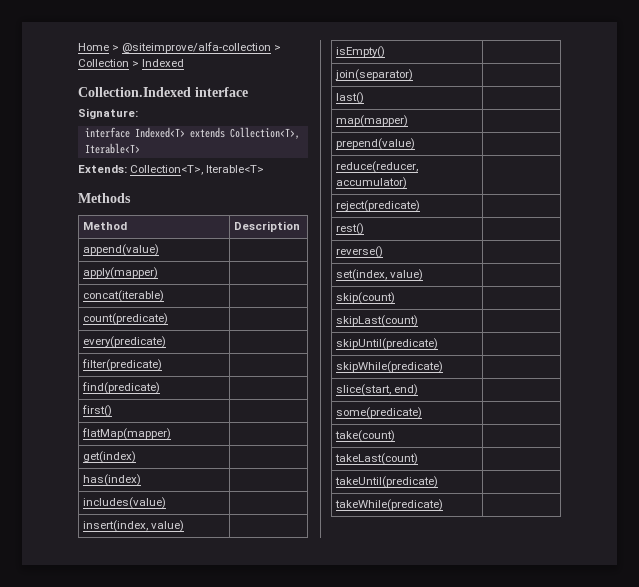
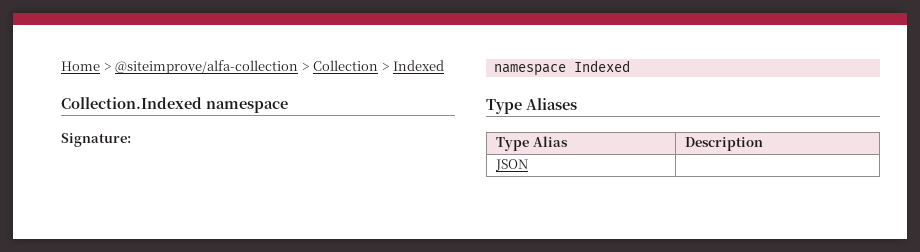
- Collection.Indexed interface
+ Collection.Indexed namespace
- interface Indexed<T> extends Collection<T>, Iterable<T>
- Extends: Collection<T>, Iterable<T>
- Methods
- Method | Description
- append(value) |
- apply(mapper) |
- concat(iterable) |
- count(predicate) |
- every(predicate) |
- filter(predicate) |
- find(predicate) |
- first() |
- flatMap(mapper) |
- get(index) |
- has(index) |
- includes(value) |
- insert(index, value) |
- isEmpty() |
- join(separator) |
- last() |
- map(mapper) |
- prepend(value) |
- reduce(reducer, accumulator) |
- reject(predicate) |
- rest() |
- reverse() |
- set(index, value) |
- skip(count) |
- skipLast(count) |
- skipUntil(predicate) |
- skipWhile(predicate) |
- slice(start, end) |
- some(predicate) |
- take(count) |
- takeLast(count) |
- takeUntil(predicate) |
- takeWhile(predicate) |
+ namespace Indexed
+ Type Aliases
+ Type Alias | Description
+ JSON |

